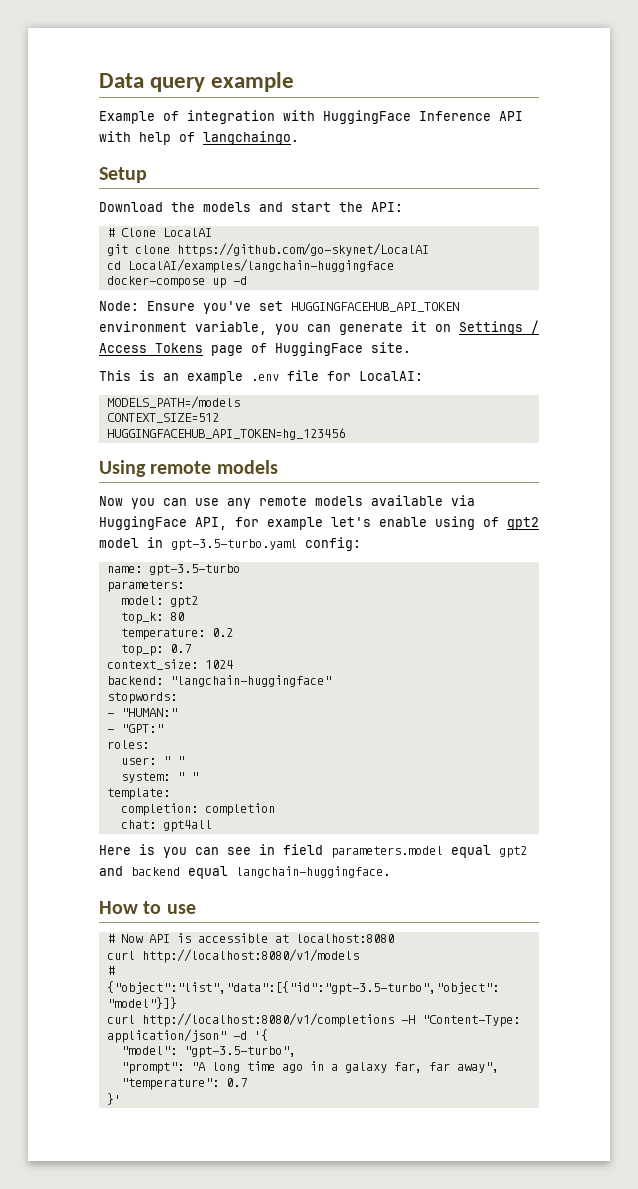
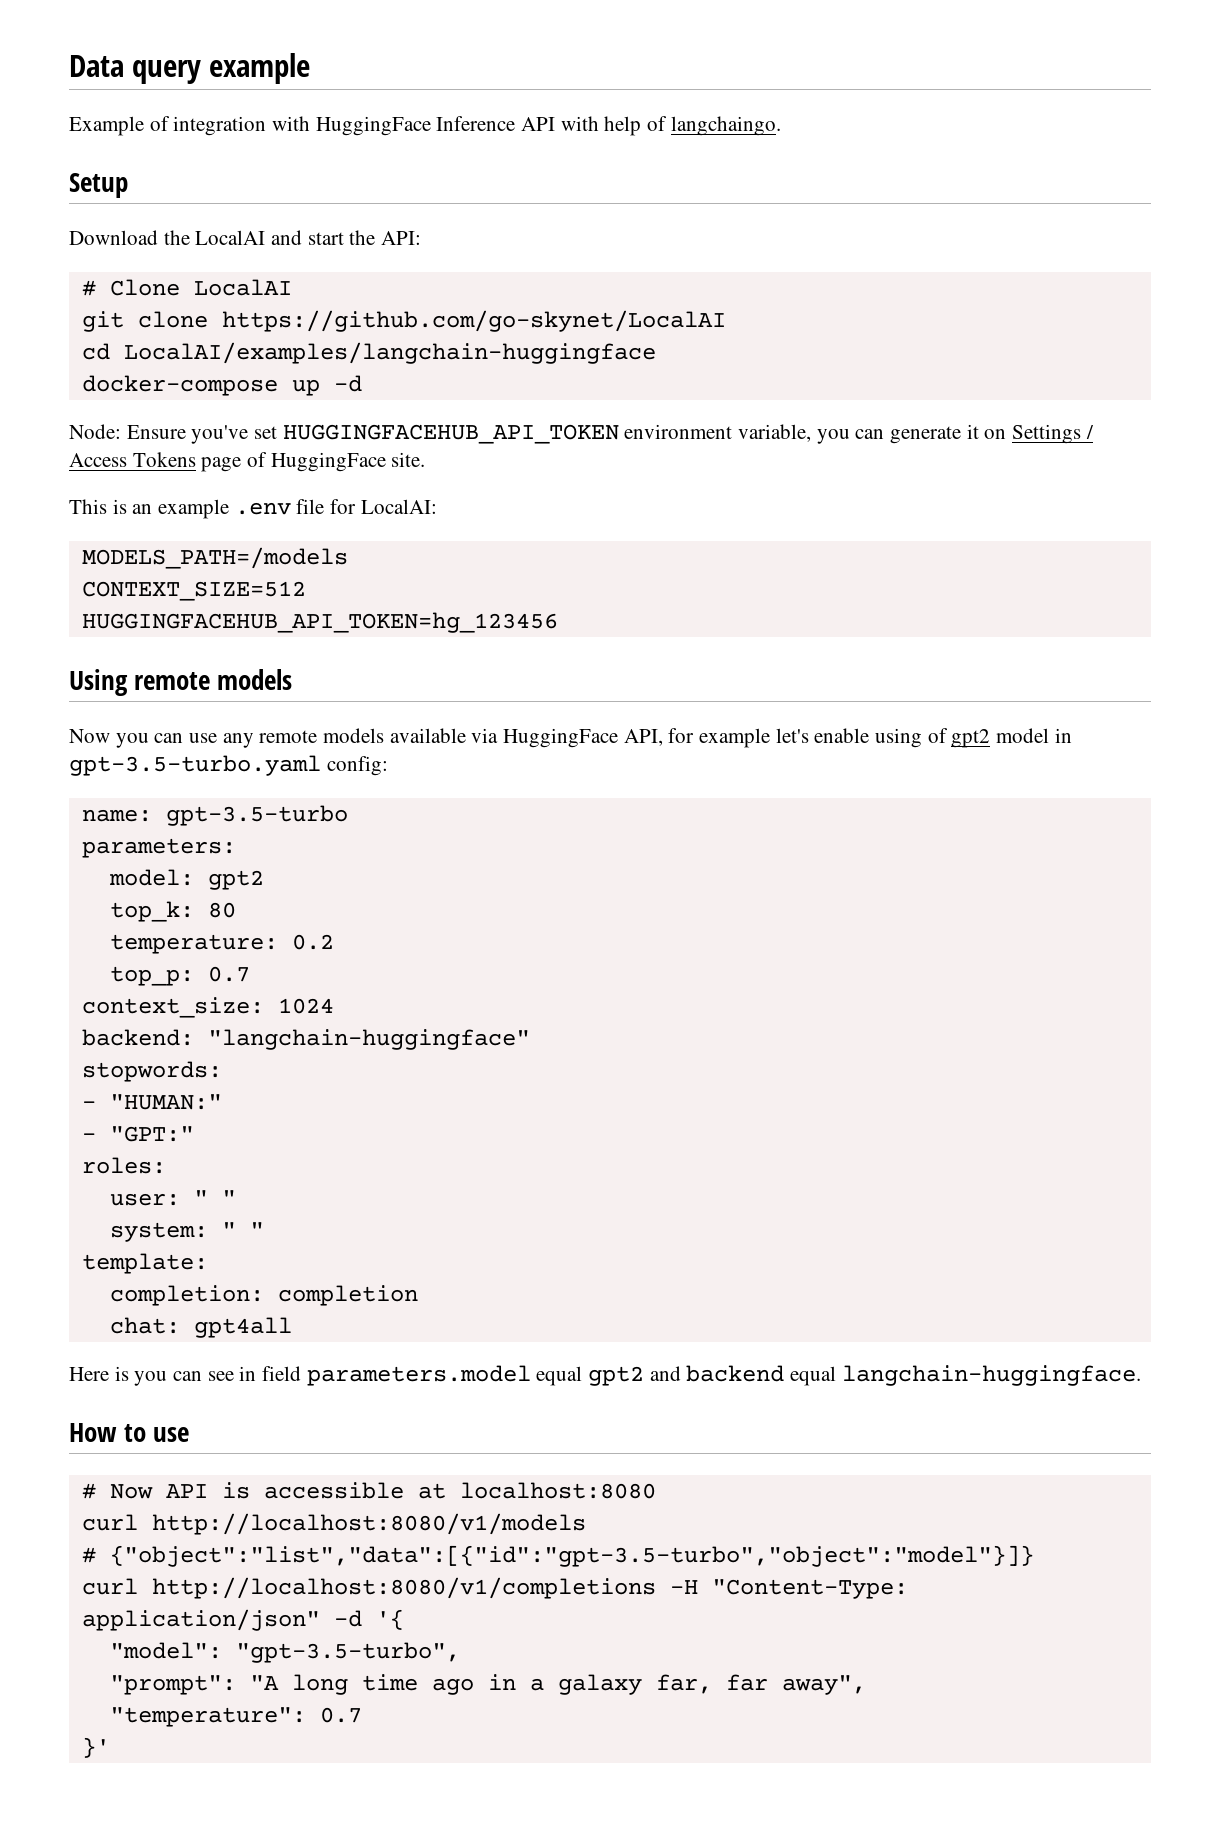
- Download the models and start the API:
+ Download the LocalAI and start the API:

